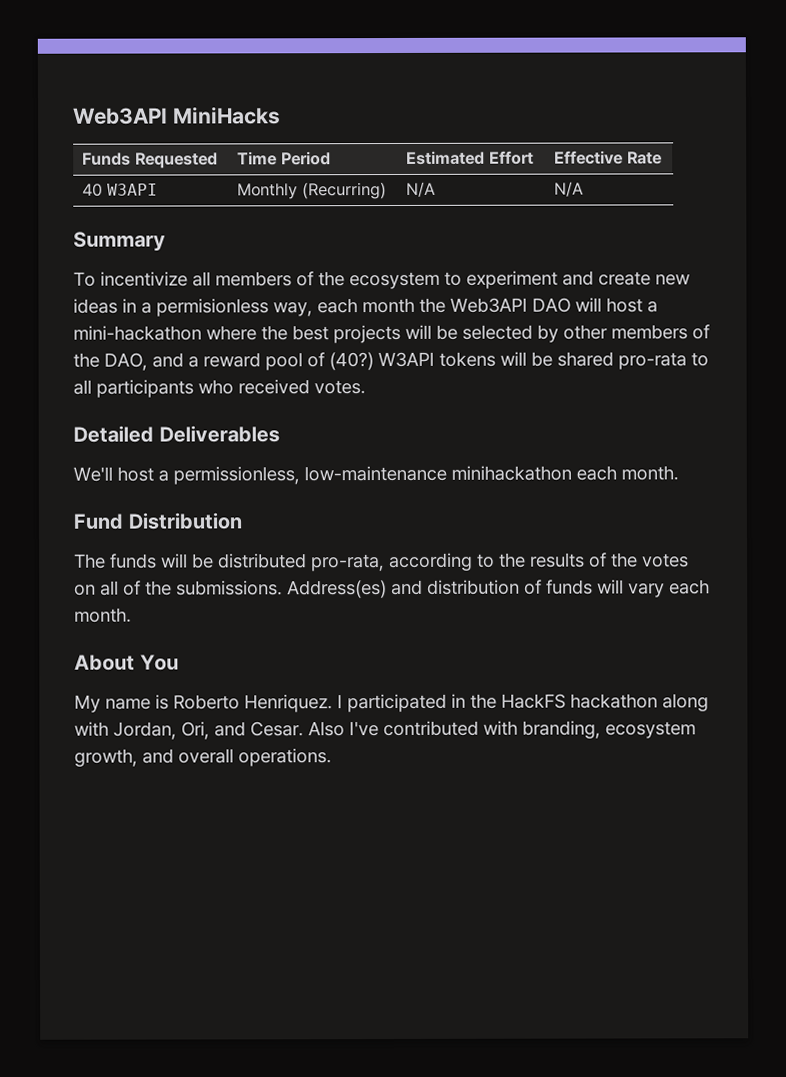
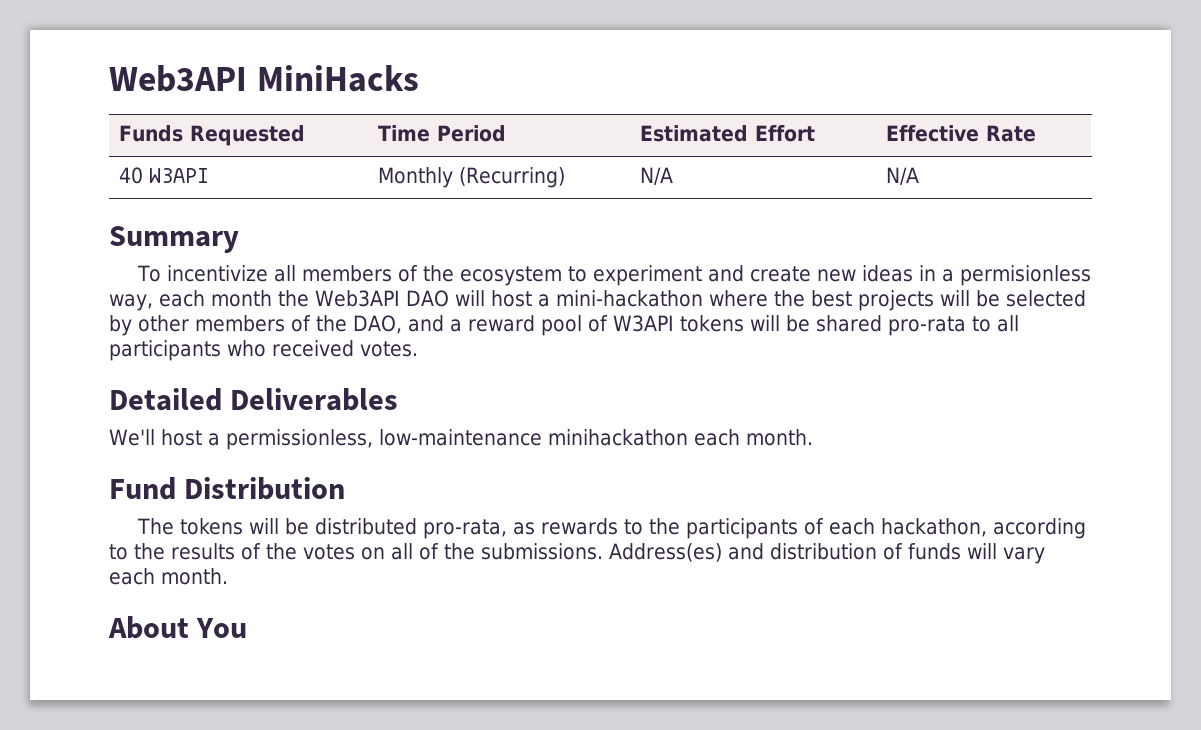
- To incentivize all members of the ecosystem to experiment and create new ideas in a permisionless way, each month the Web3API DAO will host a mini-hackathon where the best projects will be selected by other members of the DAO, and a reward pool of (40?) W3API tokens will be shared pro-rata to all participants who received votes.
+ To incentivize all members of the ecosystem to experiment and create new ideas in a permisionless way, each month the Web3API DAO will host a mini-hackathon where the best projects will be selected by other members of the DAO, and a reward pool of W3API tokens will be shared pro-rata to all participants who received votes.
- The funds will be distributed pro-rata, according to the results of the votes on all of the submissions.
+ The tokens will be distributed pro-rata, as rewards to the participants of each hackathon, according to the results of the votes on all of the submissions.
- My name is Roberto Henriquez. I participated in the HackFS hackathon along with Jordan, Ori, and Cesar. Also I've contributed with branding, ecosystem growth, and overall operations.

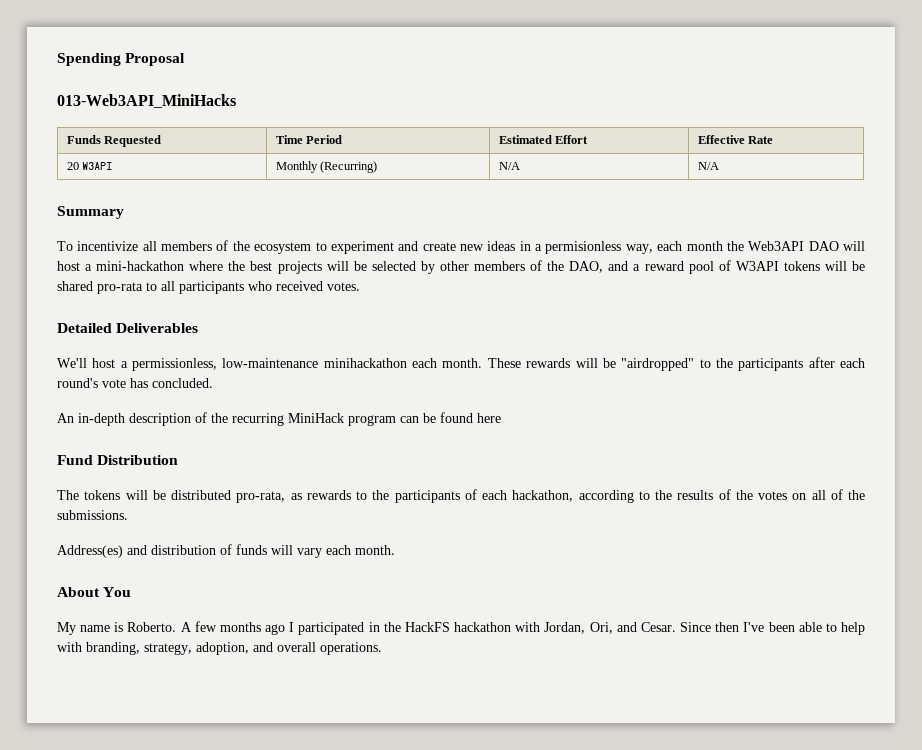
- Web3API MiniHacks
+ Spending Proposal
+ 013-Web3API_MiniHacks
- 40 W3API | Monthly (Recurring) | N/A | N/A
+ 20 W3API | Monthly (Recurring) | N/A | N/A
+ These rewards will be "airdropped" to the participants after each round's vote has concluded.
+ An in-depth description of the recurring MiniHack program can be found here
- The tokens will be distributed pro-rata, as rewards to the participants of each hackathon, according to the results of the votes on all of the submissions. Address(es) and distribution of funds will vary each month.
+ The tokens will be distributed pro-rata, as rewards to the participants of each hackathon, according to the results of the votes on all of the submissions.
+ Address(es) and distribution of funds will vary each month.
+ My name is Roberto. A few months ago I participated in the HackFS hackathon with Jordan, Ori, and Cesar. Since then I've been able to help with branding, strategy, adoption, and overall operations.

